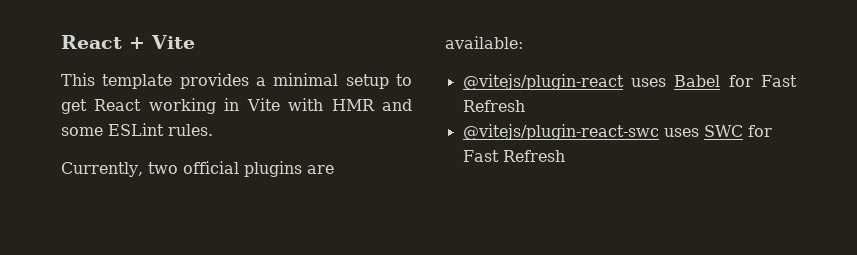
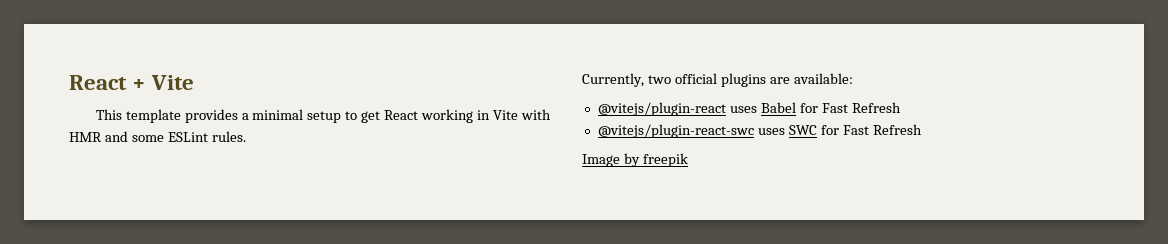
+ Image by freepik

